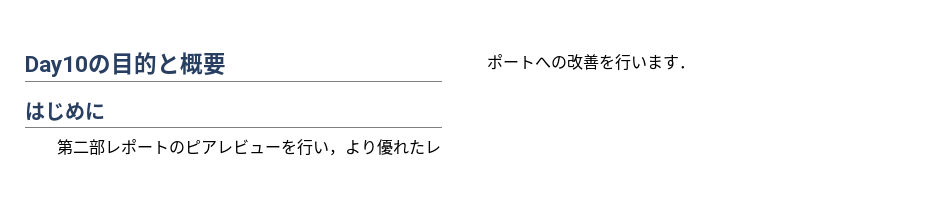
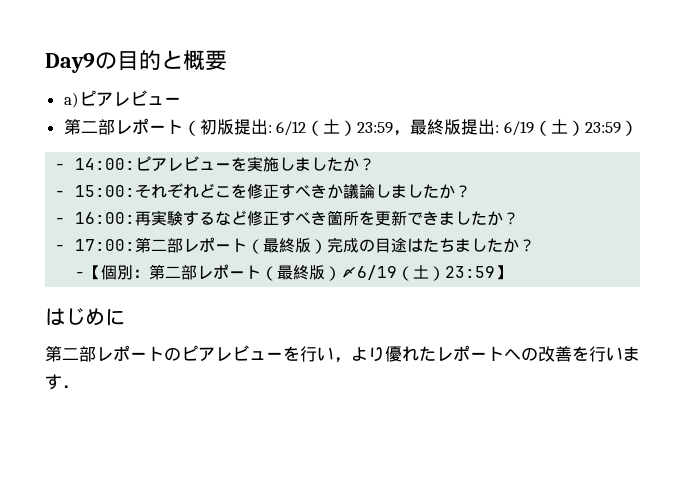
- Day10の目的と概要
+ Day9の目的と概要
+ a)ピアレビュー
+ 第二部レポート（初版提出: 6/12（土）23:59，最終版提出: 6/19（土）23:59）
+ - 14:00:ピアレビューを実施しましたか？
+ - 15:00:それぞれどこを修正すべきか議論しましたか？
+ - 16:00:再実験するなど修正すべき箇所を更新できましたか？
+ - 17:00:第二部レポート（最終版）完成の目途はたちましたか？
+ -【個別：第二部レポート（最終版）〆6/19（土）23:59】

